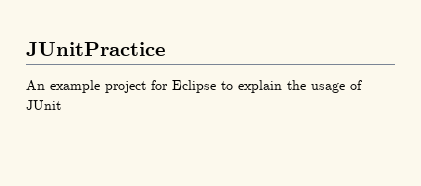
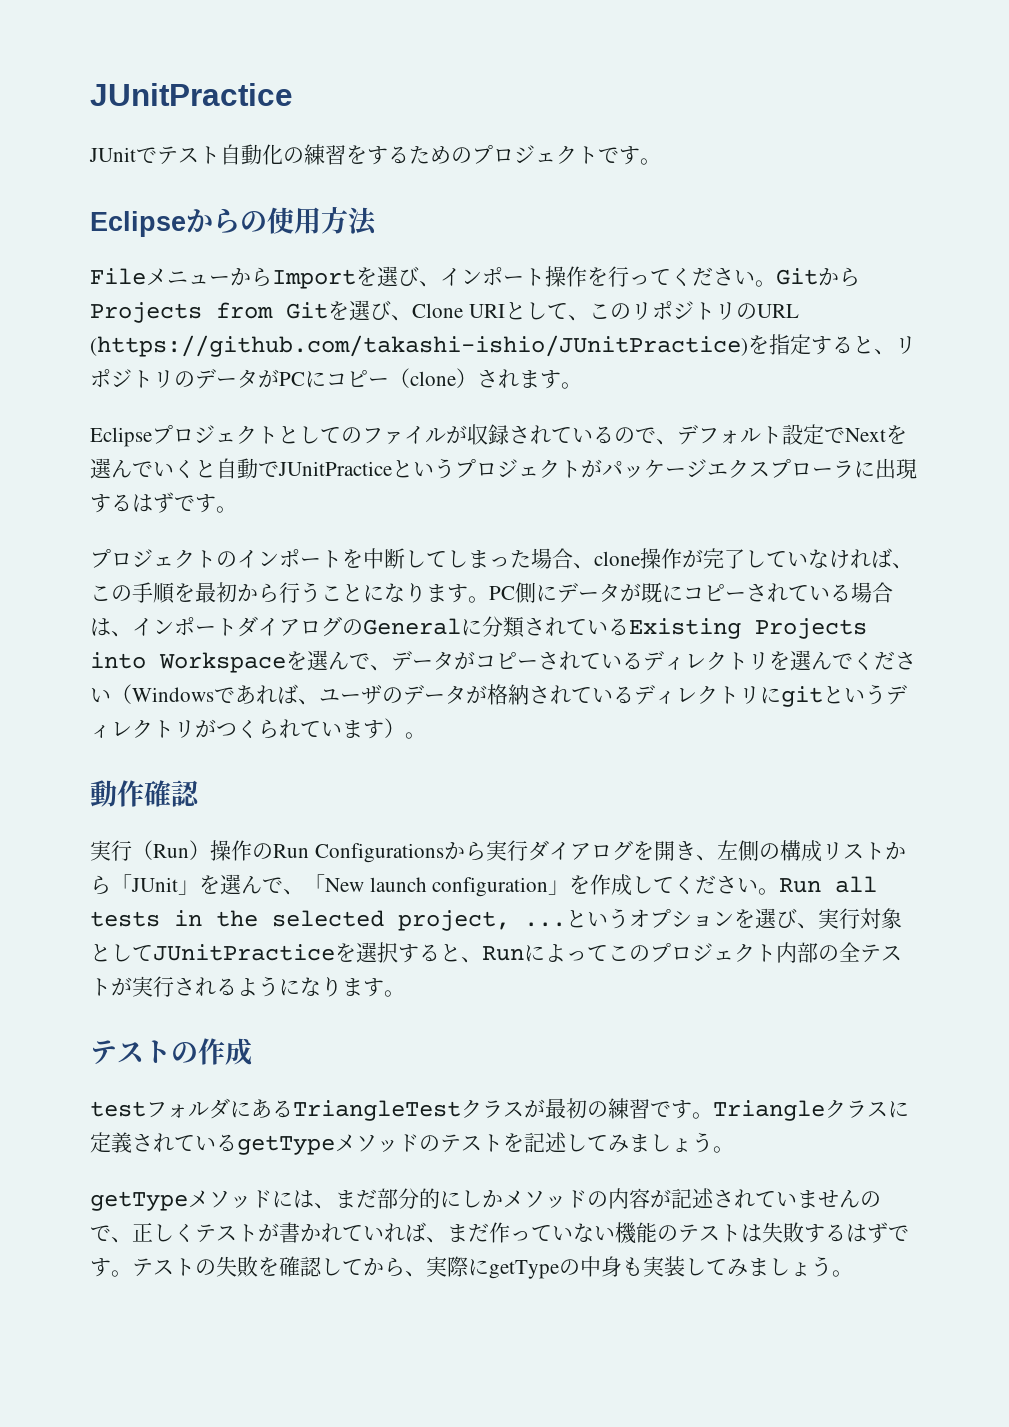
- An example project for Eclipse to explain the usage of JUnit
+ JUnitでテスト自動化の練習をするためのプロジェクトです。
+ Eclipseからの使用方法
+ FileメニューからImportを選び、インポート操作を行ってください。GitからProjects from Gitを選び、Clone URIとして、このリポジトリのURL (https://github.com/takashi-ishio/JUnitPractice)を指定すると、リポジトリのデータがPCにコピー（clone）されます。
+ Eclipseプロジェクトとしてのファイルが収録されているので、デフォルト設定でNextを選んでいくと自動でJUnitPracticeというプロジェクトがパッケージエクスプローラに出現するはずです。
+ プロジェクトのインポートを中断してしまった場合、clone操作が完了していなければ、この手順を最初から行うことになります。PC側にデータが既にコピーされている場合は、インポートダイアログのGeneralに分類されているExisting Projects into Workspaceを選んで、データがコピーされているディレクトリを選んでください（Windowsであれば、ユーザのデータが格納されているディレクトリにgitというディレクトリがつくられています）。
+ 動作確認
+ 実行（Run）操作のRun Configurationsから実行ダイアログを開き、左側の構成リストから「JUnit」を選んで、「New launch configuration」を作成してください。Run all tests in the selected project, ...というオプションを選び、実行対象としてJUnitPracticeを選択すると、Runによってこのプロジェクト内部の全テストが実行されるようになります。
+ テストの作成
+ testフォルダにあるTriangleTestクラスが最初の練習です。Triangleクラスに定義されているgetTypeメソッドのテストを記述してみましょう。
+ getTypeメソッドには、まだ部分的にしかメソッドの内容が記述されていませんので、正しくテストが書かれていれば、まだ作っていない機能のテストは失敗するはずです。テストの失敗を確認してから、実際にgetTypeの中身も実装してみましょう。

